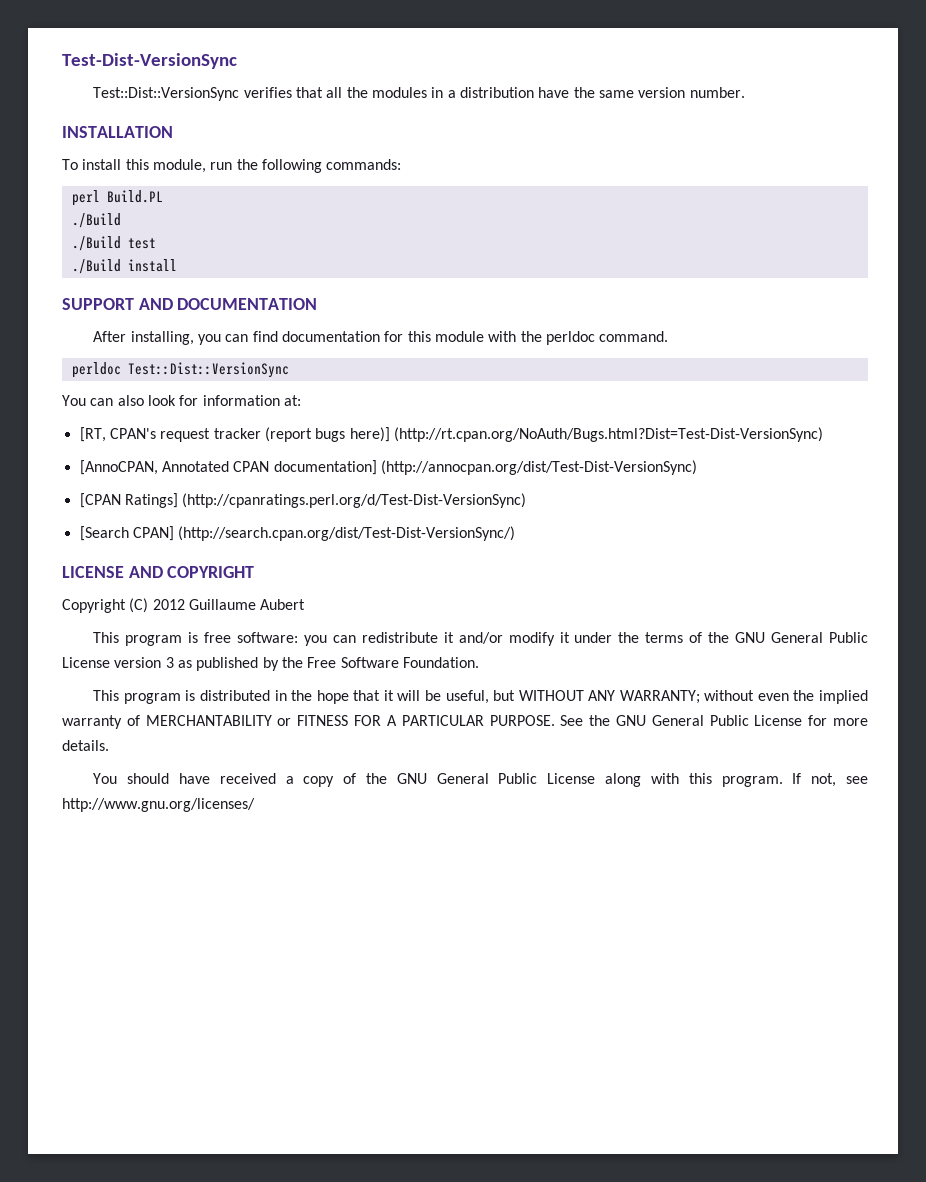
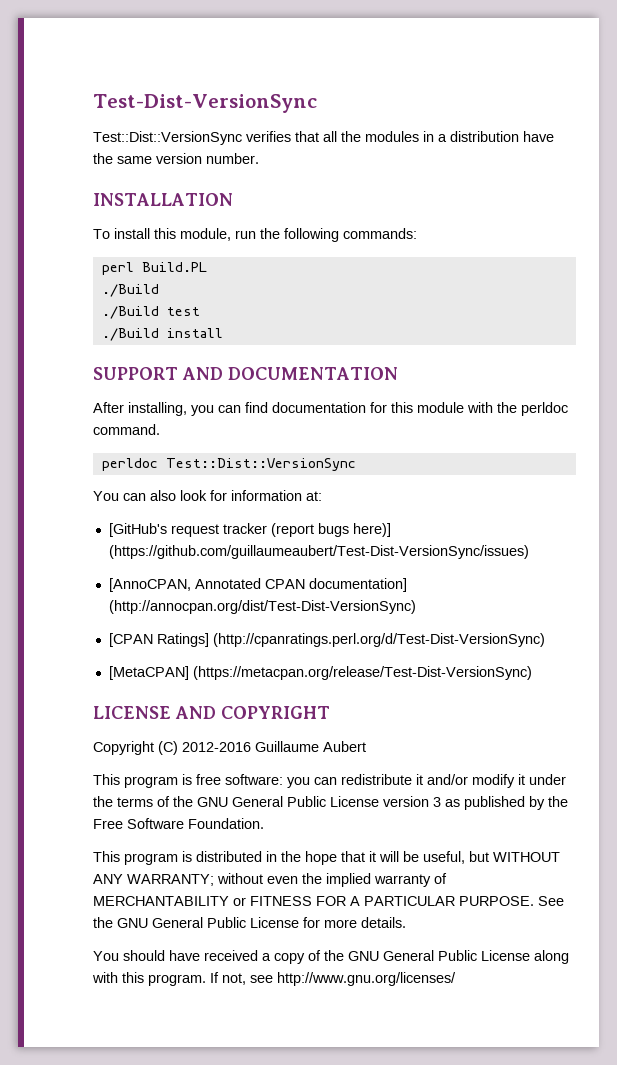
- [RT, CPAN's request tracker (report bugs here)] (http://rt.cpan.org/NoAuth/Bugs.html?Dist=Test-Dist-VersionSync)
+ [GitHub's request tracker (report bugs here)] (https://github.com/guillaumeaubert/Test-Dist-VersionSync/issues)
- [Search CPAN] (http://search.cpan.org/dist/Test-Dist-VersionSync/)
+ [MetaCPAN] (https://metacpan.org/release/Test-Dist-VersionSync)
- Copyright (C) 2012 Guillaume Aubert
+ Copyright (C) 2012-2016 Guillaume Aubert

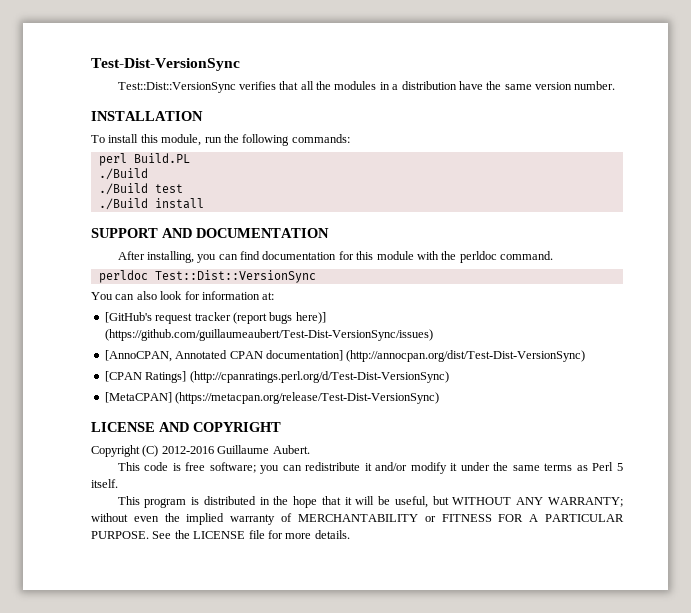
- Copyright (C) 2012-2016 Guillaume Aubert
- This program is free software: you can redistribute it and/or modify it under the terms of the GNU General Public License version 3 as published by the Free Software Foundation.
+ Copyright (C) 2012-2016 Guillaume Aubert.
+ This code is free software; you can redistribute it and/or modify it under the same terms as Perl 5 itself.
- See the GNU General Public License for more details.
+ See the LICENSE file for more details.
- You should have received a copy of the GNU General Public License along with this program. If not, see http://www.gnu.org/licenses/

